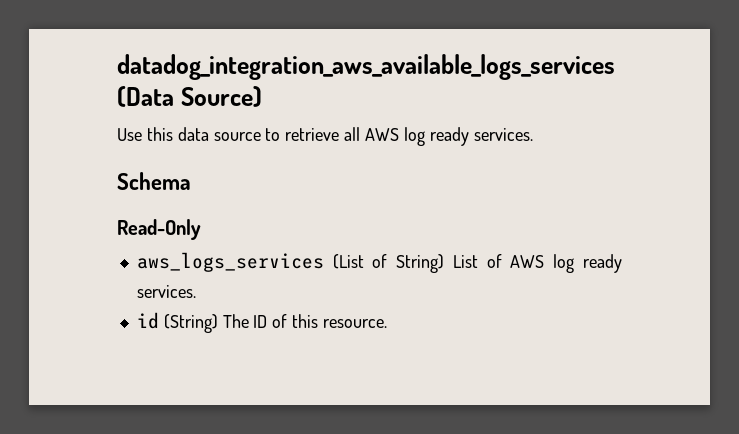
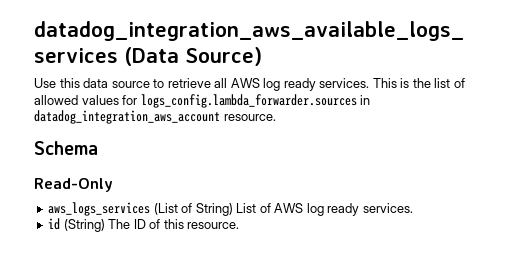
+ This is the list of allowed values for logs_config.lambda_forwarder.sources in datadog_integration_aws_account resource.

